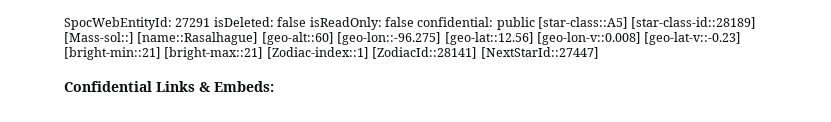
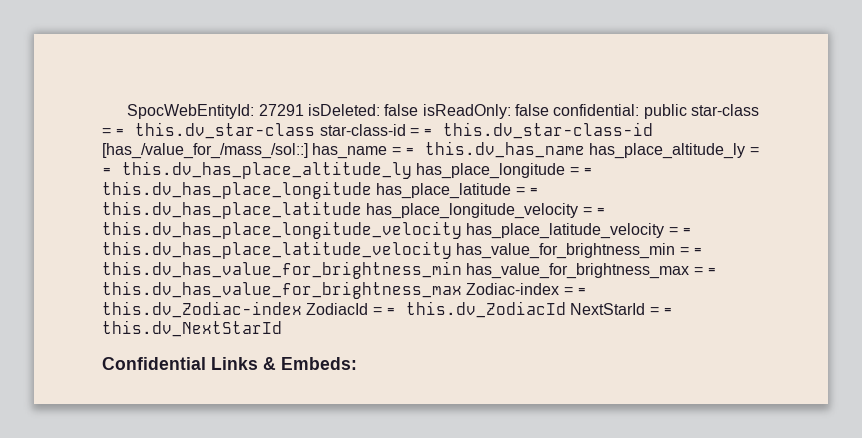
- SpocWebEntityId: 27291 isDeleted: false isReadOnly: false confidential: public [star-class::A5] [star-class-id::28189] [Mass-sol::] [name::Rasalhague] [geo-alt::60] [geo-lon::-96.275] [geo-lat::12.56] [geo-lon-v::0.008] [geo-lat-v::-0.23] [bright-min::21] [bright-max::21] [Zodiac-index::1] [ZodiacId::28141] [NextStarId::27447]
+ SpocWebEntityId: 27291 isDeleted: false isReadOnly: false confidential: public star-class = = this.dv_star-class star-class-id = = this.dv_star-class-id [has_/value_for_/mass_/sol::] has_name = = this.dv_has_name has_place_altitude_ly = = this.dv_has_place_altitude_ly has_place_longitude = = this.dv_has_place_longitude has_place_latitude = = this.dv_has_place_latitude has_place_longitude_velocity = = this.dv_has_place_longitude_velocity has_place_latitude_velocity = = this.dv_has_place_latitude_velocity has_value_for_brightness_min = = this.dv_has_value_for_brightness_min has_value_for_brightness_max = = this.dv_has_value_for_brightness_max Zodiac-index = = this.dv_Zodiac-index ZodiacId = = this.dv_ZodiacId NextStarId = = this.dv_NextStarId

